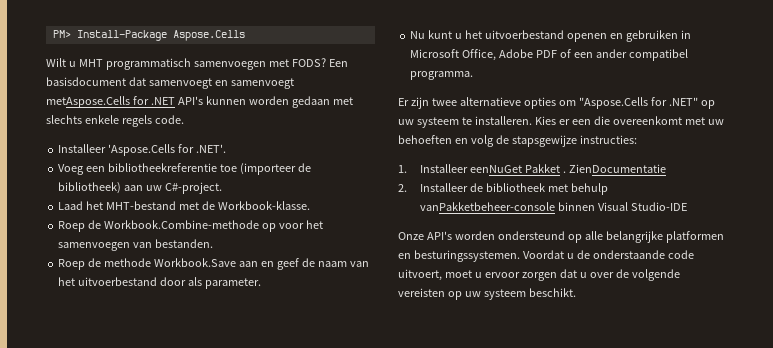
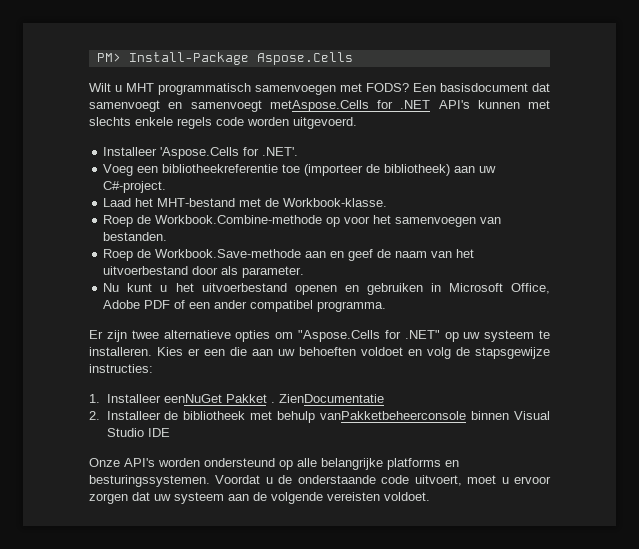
- Een basisdocument dat samenvoegt en samenvoegt metAspose.Cells for .NET API's kunnen worden gedaan met slechts enkele regels code.
+ Een basisdocument dat samenvoegt en samenvoegt metAspose.Cells for .NET API's kunnen met slechts enkele regels code worden uitgevoerd.
- Roep de methode Workbook.Save aan en geef de naam van het uitvoerbestand door als parameter.
+ Roep de Workbook.Save-methode aan en geef de naam van het uitvoerbestand door als parameter.
- Kies er een die overeenkomt met uw behoeften en volg de stapsgewijze instructies:
+ Kies er een die aan uw behoeften voldoet en volg de stapsgewijze instructies:
- 2. Installeer de bibliotheek met behulp vanPakketbeheer-console binnen Visual Studio-IDE
+ 2. Installeer de bibliotheek met behulp vanPakketbeheerconsole binnen Visual Studio IDE
- Onze API's worden ondersteund op alle belangrijke platformen en besturingssystemen.
+ Onze API's worden ondersteund op alle belangrijke platforms en besturingssystemen.
- Voordat u de onderstaande code uitvoert, moet u ervoor zorgen dat u over de volgende vereisten op uw systeem beschikt.
+ Voordat u de onderstaande code uitvoert, moet u ervoor zorgen dat uw systeem aan de volgende vereisten voldoet.

